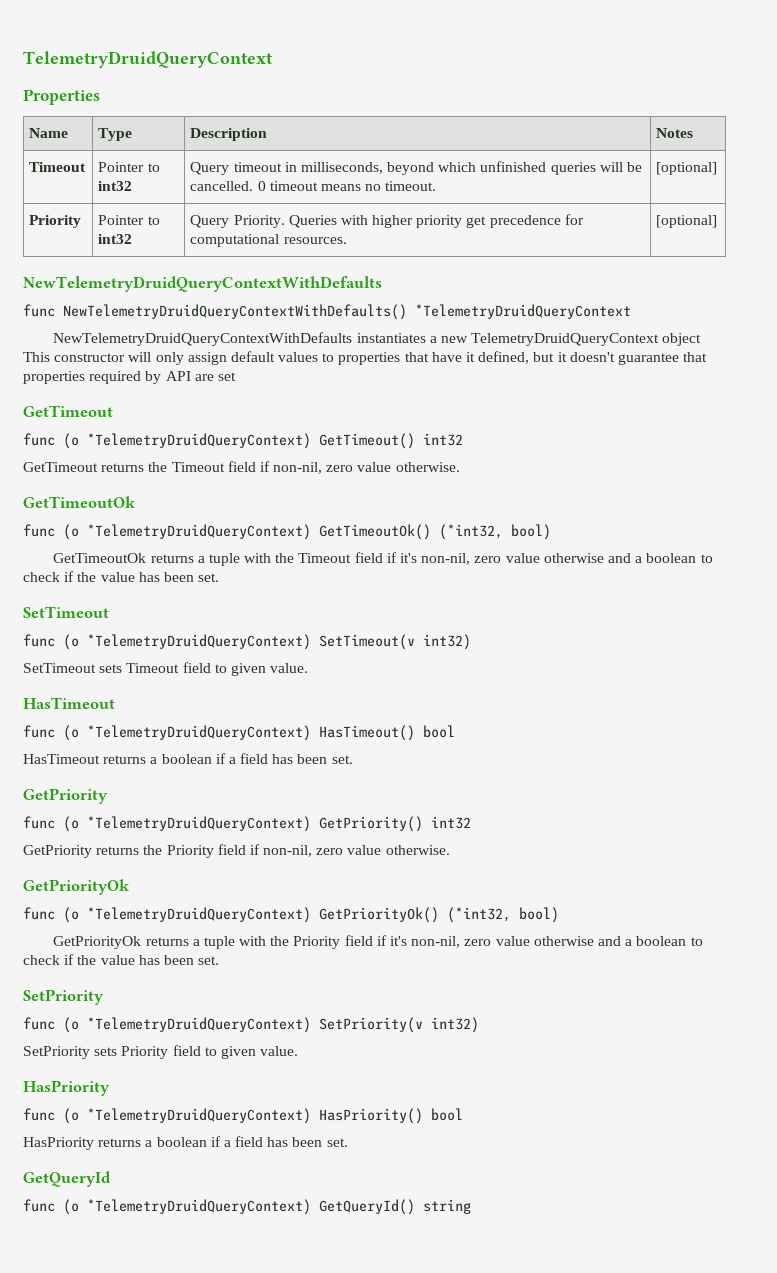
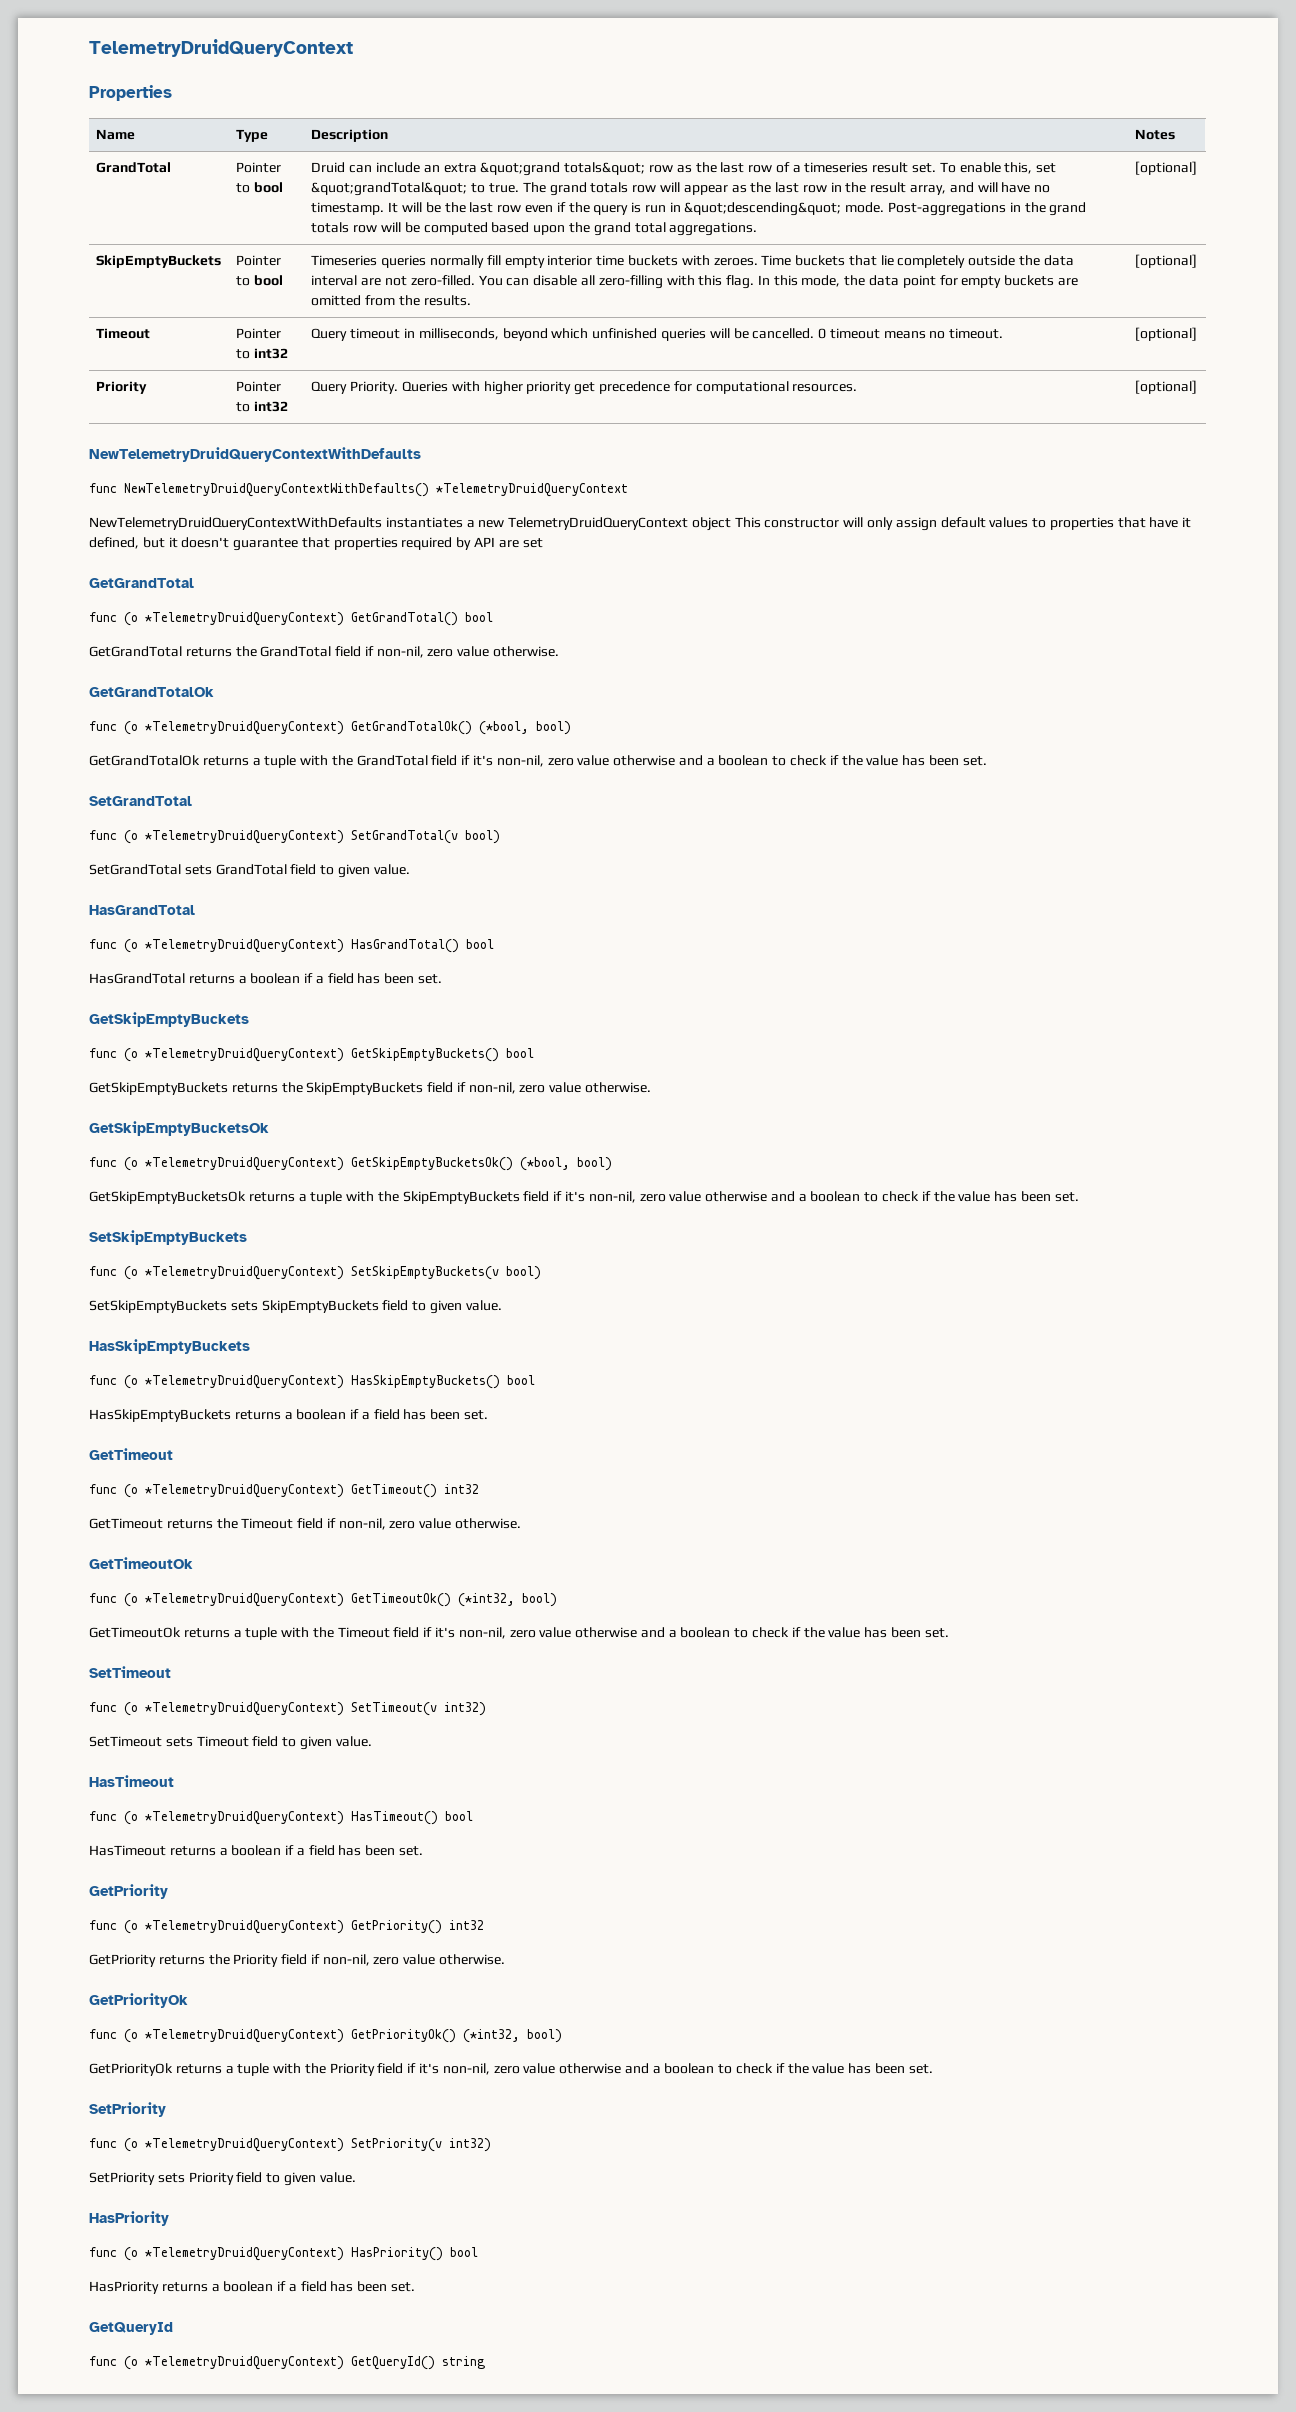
+ GrandTotal | Pointer to bool | Druid can include an extra &quot;grand totals&quot; row as the last row of a timeseries result set. To enable this, set &quot;grandTotal&quot; to true. The grand totals row will appear as the last row in the result array, and will have no timestamp. It will be the last row even if the query is run in &quot;descending&quot; mode. Post-aggregations in the grand totals row will be computed based upon the grand total aggregations. | [optional]
+ SkipEmptyBuckets | Pointer to bool | Timeseries queries normally fill empty interior time buckets with zeroes. Time buckets that lie completely outside the data interval are not zero-filled. You can disable all zero-filling with this flag. In this mode, the data point for empty buckets are omitted from the results. | [optional]
  NewTelemetryDruidQueryContextWithDefaults instantiates a new TelemetryDruidQueryContext object This constructor will only assign default values to properties that have it defined, but it doesn't guarantee that properties required by API are set
+ GetGrandTotal
+ func (o *TelemetryDruidQueryContext) GetGrandTotal() bool
+ GetGrandTotal returns the GrandTotal field if non-nil, zero value otherwise.
+ GetGrandTotalOk
+ func (o *TelemetryDruidQueryContext) GetGrandTotalOk() (*bool, bool)
+ GetGrandTotalOk returns a tuple with the GrandTotal field if it's non-nil, zero value otherwise and a boolean to check if the value has been set.
+ SetGrandTotal
+ func (o *TelemetryDruidQueryContext) SetGrandTotal(v bool)
+ SetGrandTotal sets GrandTotal field to given value.
+ HasGrandTotal
+ func (o *TelemetryDruidQueryContext) HasGrandTotal() bool
+ HasGrandTotal returns a boolean if a field has been set.
+ GetSkipEmptyBuckets
+ func (o *TelemetryDruidQueryContext) GetSkipEmptyBuckets() bool
+ GetSkipEmptyBuckets returns the SkipEmptyBuckets field if non-nil, zero value otherwise.
+ GetSkipEmptyBucketsOk
+ func (o *TelemetryDruidQueryContext) GetSkipEmptyBucketsOk() (*bool, bool)
+ GetSkipEmptyBucketsOk returns a tuple with the SkipEmptyBuckets field if it's non-nil, zero value otherwise and a boolean to check if the value has been set.
+ SetSkipEmptyBuckets
+ func (o *TelemetryDruidQueryContext) SetSkipEmptyBuckets(v bool)
+ SetSkipEmptyBuckets sets SkipEmptyBuckets field to given value.
+ HasSkipEmptyBuckets
+ func (o *TelemetryDruidQueryContext) HasSkipEmptyBuckets() bool
+ HasSkipEmptyBuckets returns a boolean if a field has been set.

